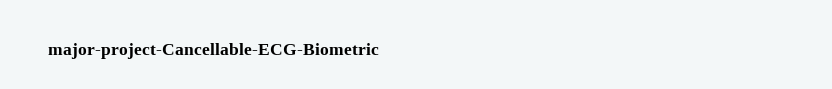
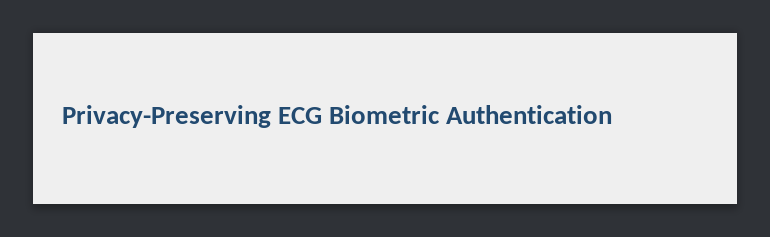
- major-project-Cancellable-ECG-Biometric
+ Privacy-Preserving ECG Biometric Authentication

